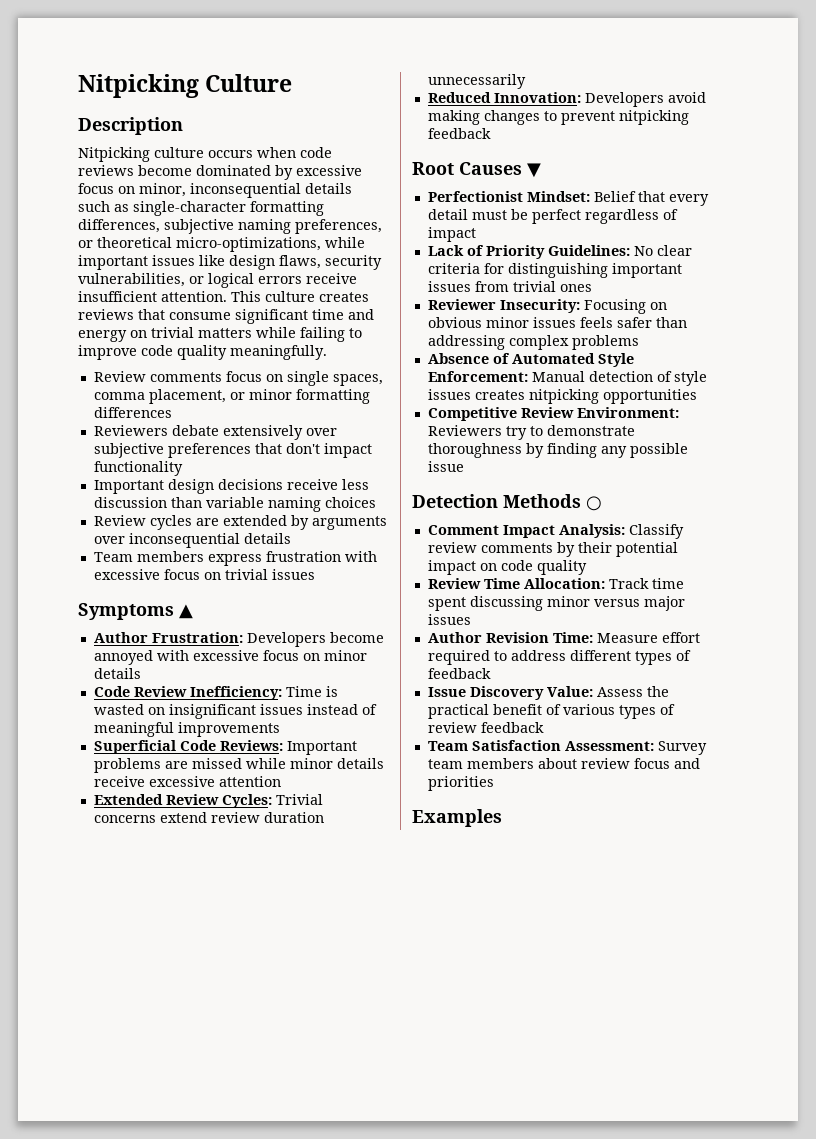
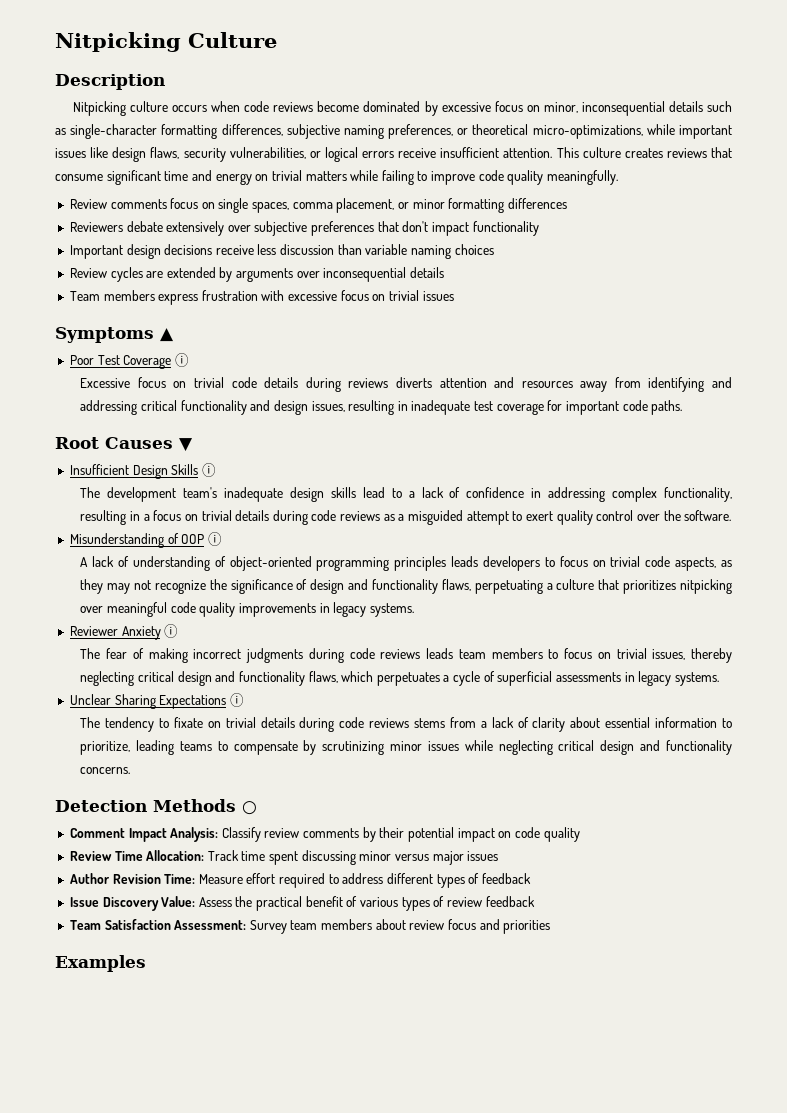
- Author Frustration: Developers become annoyed with excessive focus on minor details
- Code Review Inefficiency: Time is wasted on insignificant issues instead of meaningful improvements
- Superficial Code Reviews: Important problems are missed while minor details receive excessive attention
- Extended Review Cycles: Trivial concerns extend review duration unnecessarily
- Reduced Innovation: Developers avoid making changes to prevent nitpicking feedback
+ Poor Test Coverage ⓘ
+ Excessive focus on trivial code details during reviews diverts attention and resources away from identifying and addressing critical functionality and design issues, resulting in inadequate test coverage for important code paths.
  Root Causes ▼
- Perfectionist Mindset: Belief that every detail must be perfect regardless of impact
- Lack of Priority Guidelines: No clear criteria for distinguishing important issues from trivial ones
- Reviewer Insecurity: Focusing on obvious minor issues feels safer than addressing complex problems
- Absence of Automated Style Enforcement: Manual detection of style issues creates nitpicking opportunities
- Competitive Review Environment: Reviewers try to demonstrate thoroughness by finding any possible issue
+ Insufficient Design Skills ⓘ
+ The development team's inadequate design skills lead to a lack of confidence in addressing complex functionality, resulting in a focus on trivial details during code reviews as a misguided attempt to exert quality control over the software.
+ Misunderstanding of OOP ⓘ
+ A lack of understanding of object-oriented programming principles leads developers to focus on trivial code aspects, as they may not recognize the significance of design and functionality flaws, perpetuating a culture that prioritizes nitpicking over meaningful code quality improvements in legacy systems.
+ Reviewer Anxiety ⓘ
+ The fear of making incorrect judgments during code reviews leads team members to focus on trivial issues, thereby neglecting critical design and functionality flaws, which perpetuates a cycle of superficial assessments in legacy systems.
+ Unclear Sharing Expectations ⓘ
+ The tendency to fixate on trivial details during code reviews stems from a lack of clarity about essential information to prioritize, leading teams to compensate by scrutinizing minor issues while neglecting critical design and functionality concerns.

